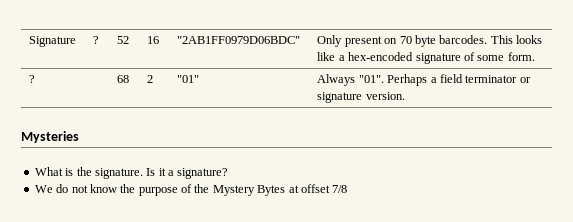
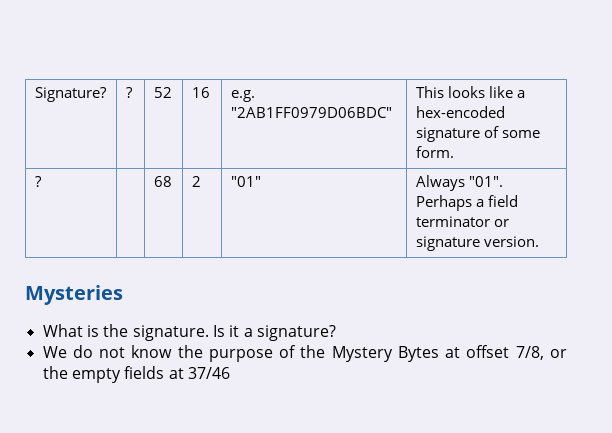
- Signature | ? | 52 | 16 | "2AB1FF0979D06BDC" | Only present on 70 byte barcodes. This looks like a hex-encoded signature of some form.
+ Signature? | ? | 52 | 16 | e.g. "2AB1FF0979D06BDC" | This looks like a hex-encoded signature of some form.
- We do not know the purpose of the Mystery Bytes at offset 7/8
+ We do not know the purpose of the Mystery Bytes at offset 7/8, or the empty fields at 37/46

